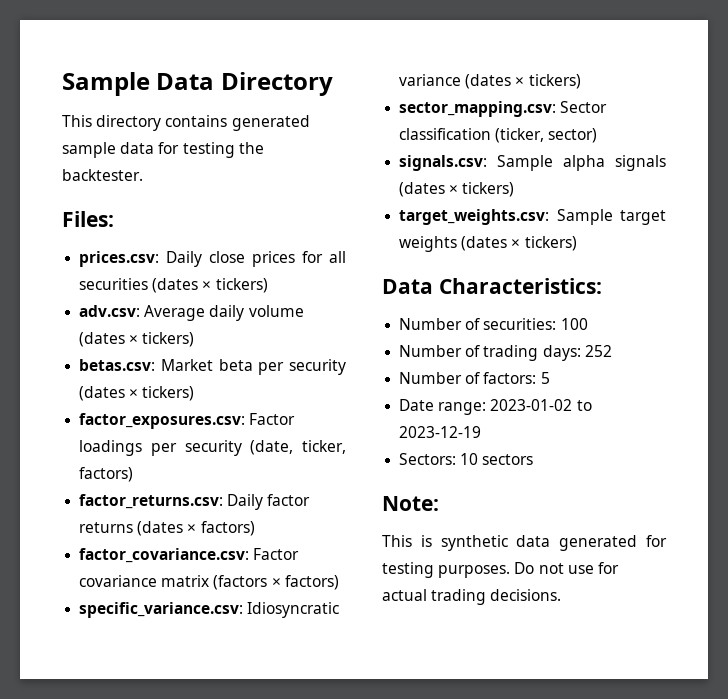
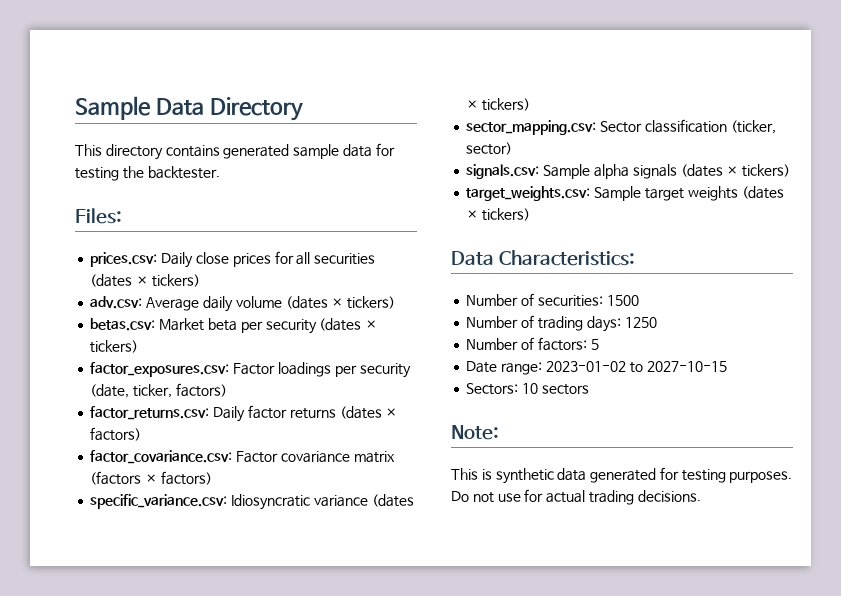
- Number of securities: 100
+ Number of securities: 1500
- Number of trading days: 252
+ Number of trading days: 1250
- Date range: 2023-01-02 to 2023-12-19
+ Date range: 2023-01-02 to 2027-10-15

